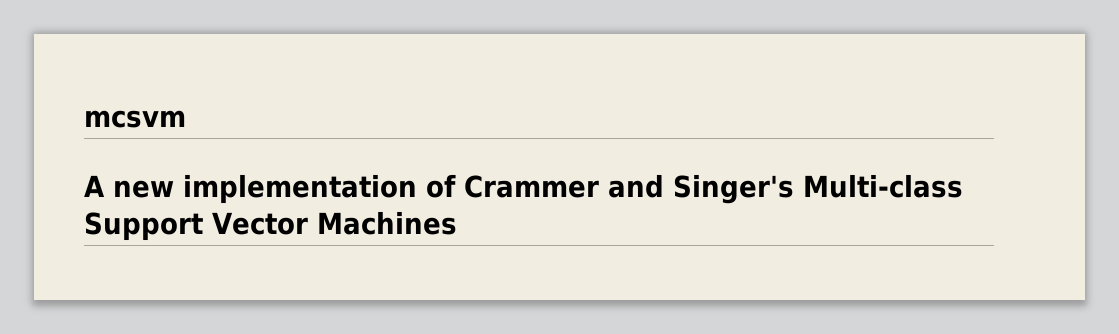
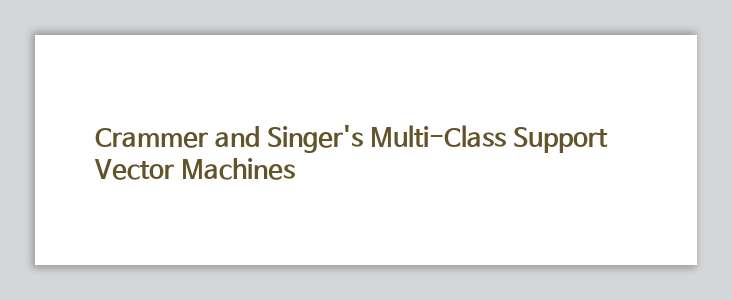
- mcsvm
- A new implementation of Crammer and Singer's Multi-class Support Vector Machines
+ Crammer and Singer's Multi-Class Support Vector Machines

